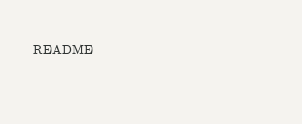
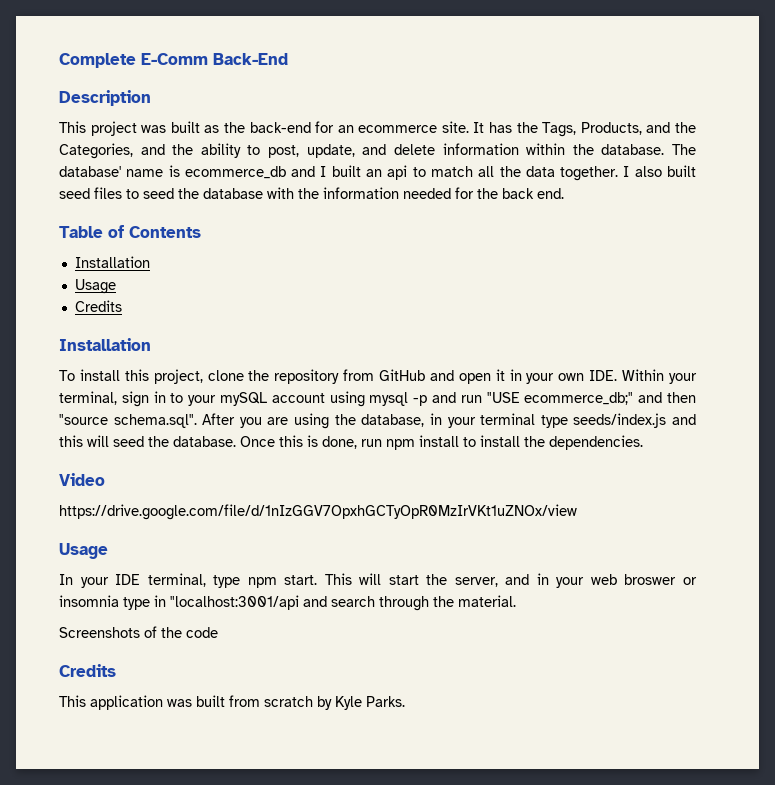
- README
+ Complete E-Comm Back-End
+ Description
+ This project was built as the back-end for an ecommerce site. It has the Tags, Products, and the Categories, and the ability to post, update, and delete information within the database. The database' name is ecommerce_db and I built an api to match all the data together. I also built seed files to seed the database with the information needed for the back end.
+ Table of Contents
+ Installation
+ Usage
+ Credits
+ Installation
+ To install this project, clone the repository from GitHub and open it in your own IDE. Within your terminal, sign in to your mySQL account using mysql -p and run "USE ecommerce_db;" and then "source schema.sql". After you are using the database, in your terminal type seeds/index.js and this will seed the database. Once this is done, run npm install to install the dependencies.
+ Video
+ https://drive.google.com/file/d/1nIzGGV7OpxhGCTyOpR0MzIrVKt1uZNOx/view
+ Usage
+ In your IDE terminal, type npm start. This will start the server, and in your web broswer or insomnia type in "localhost:3001/api and search through the material.
+ Screenshots of the code
+ Credits
+ This application was built from scratch by Kyle Parks.

